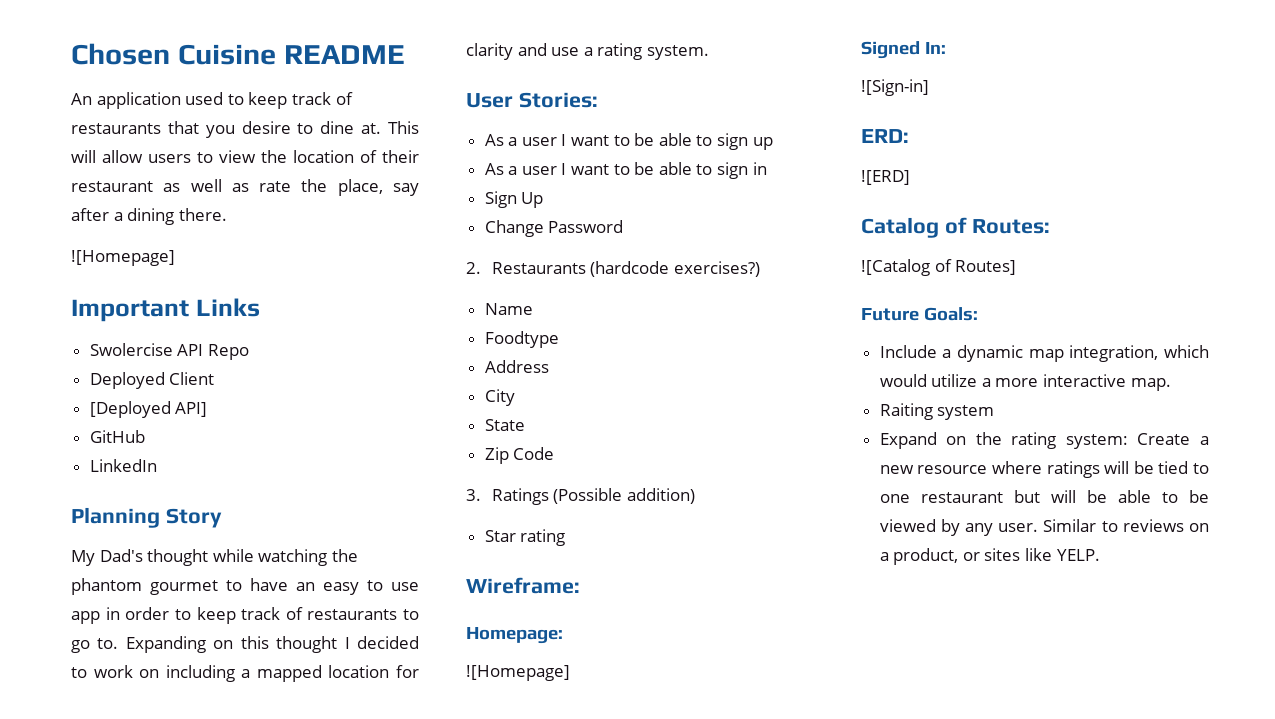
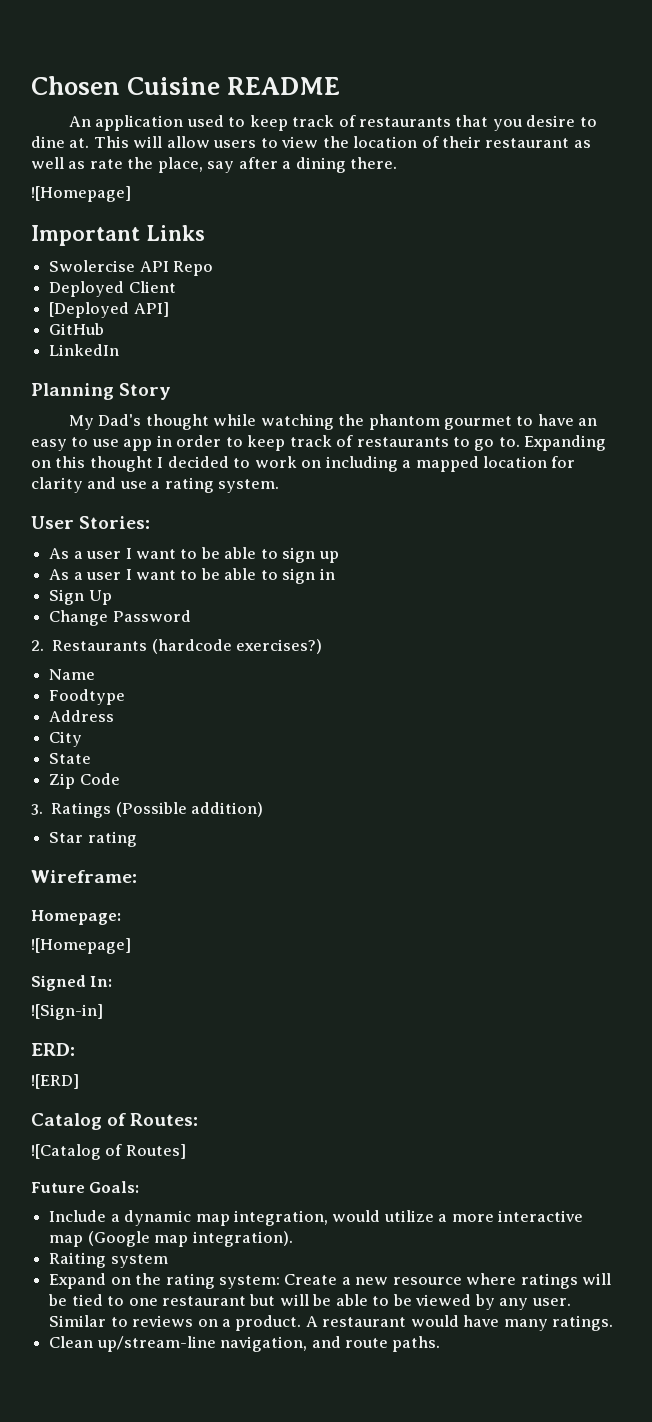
- Include a dynamic map integration, which would utilize a more interactive map.
+ Include a dynamic map integration, would utilize a more interactive map (Google map integration).
- Similar to reviews on a product, or sites like YELP.
+ Similar to reviews on a product. A restaurant would have many ratings.
+ Clean up/stream-line navigation, and route paths.

